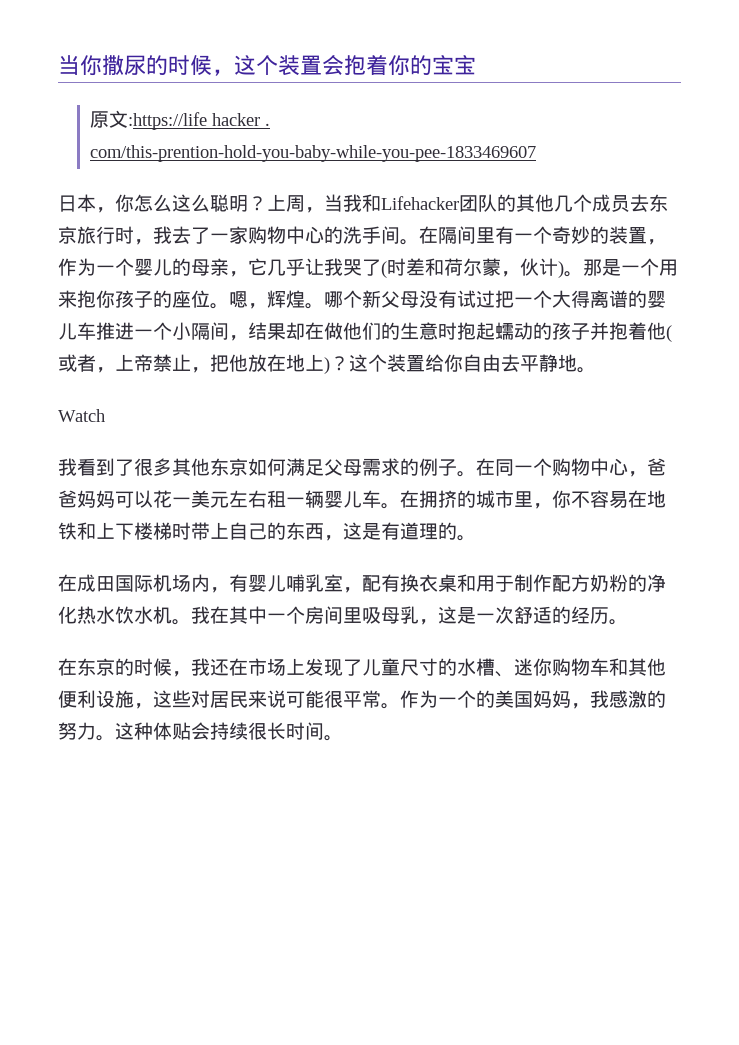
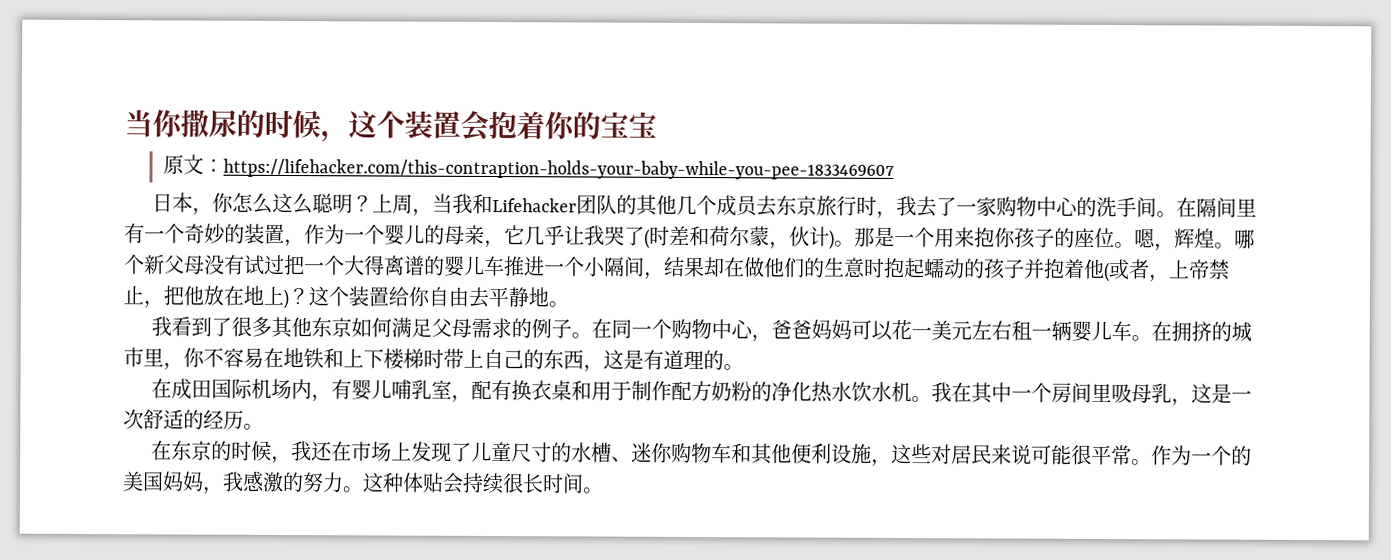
- 原文:https://life hacker . com/this-prention-hold-you-baby-while-you-pee-1833469607
+ 原文：https://lifehacker.com/this-contraption-holds-your-baby-while-you-pee-1833469607
- Watch

